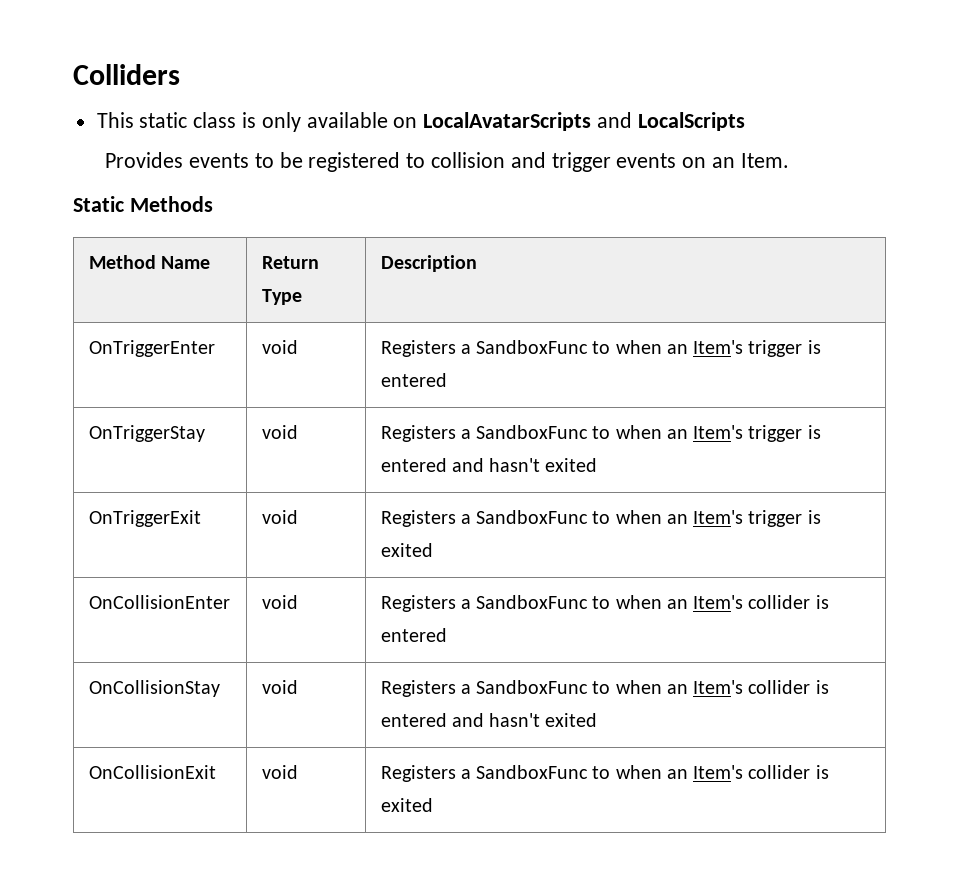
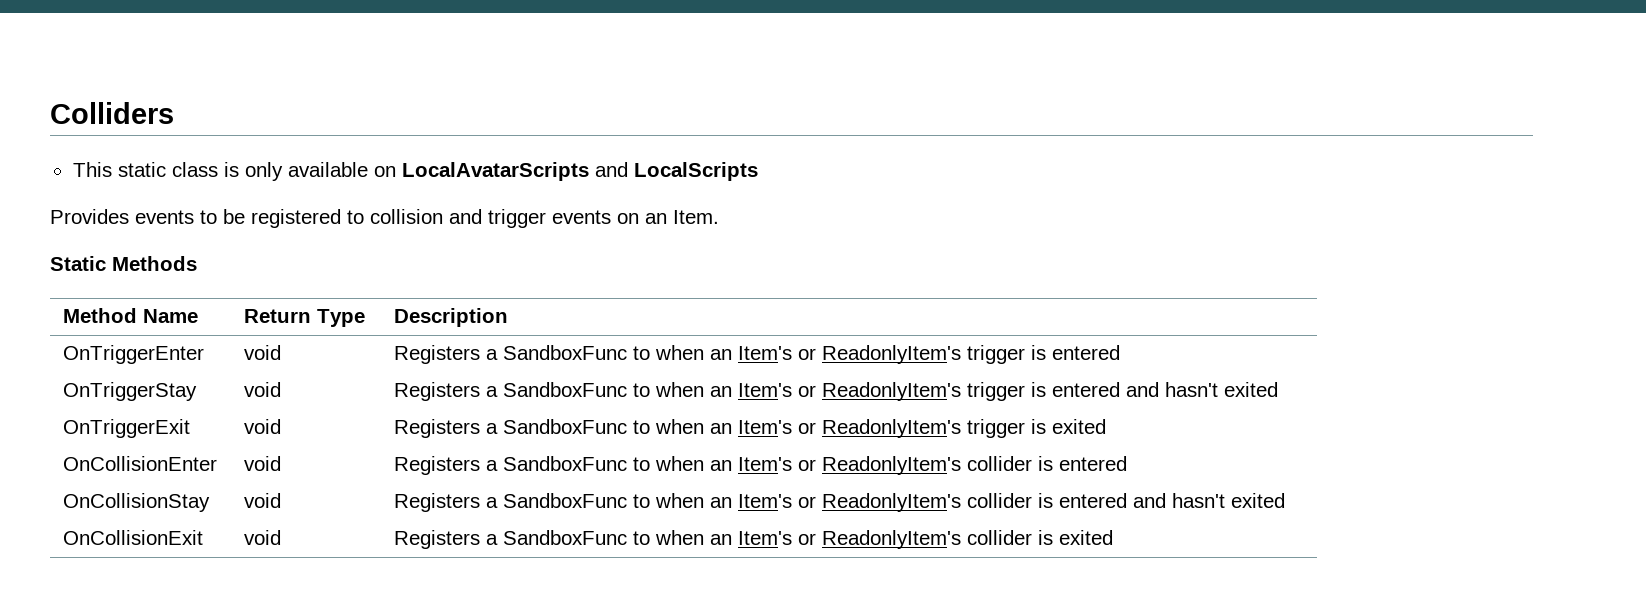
- OnTriggerEnter | void | Registers a SandboxFunc to when an Item's trigger is entered
+ OnTriggerEnter | void | Registers a SandboxFunc to when an Item's or ReadonlyItem's trigger is entered
- OnTriggerStay | void | Registers a SandboxFunc to when an Item's trigger is entered and hasn't exited
+ OnTriggerStay | void | Registers a SandboxFunc to when an Item's or ReadonlyItem's trigger is entered and hasn't exited
- OnTriggerExit | void | Registers a SandboxFunc to when an Item's trigger is exited
+ OnTriggerExit | void | Registers a SandboxFunc to when an Item's or ReadonlyItem's trigger is exited
- OnCollisionEnter | void | Registers a SandboxFunc to when an Item's collider is entered
+ OnCollisionEnter | void | Registers a SandboxFunc to when an Item's or ReadonlyItem's collider is entered
- OnCollisionStay | void | Registers a SandboxFunc to when an Item's collider is entered and hasn't exited
+ OnCollisionStay | void | Registers a SandboxFunc to when an Item's or ReadonlyItem's collider is entered and hasn't exited
- OnCollisionExit | void | Registers a SandboxFunc to when an Item's collider is exited
+ OnCollisionExit | void | Registers a SandboxFunc to when an Item's or ReadonlyItem's collider is exited

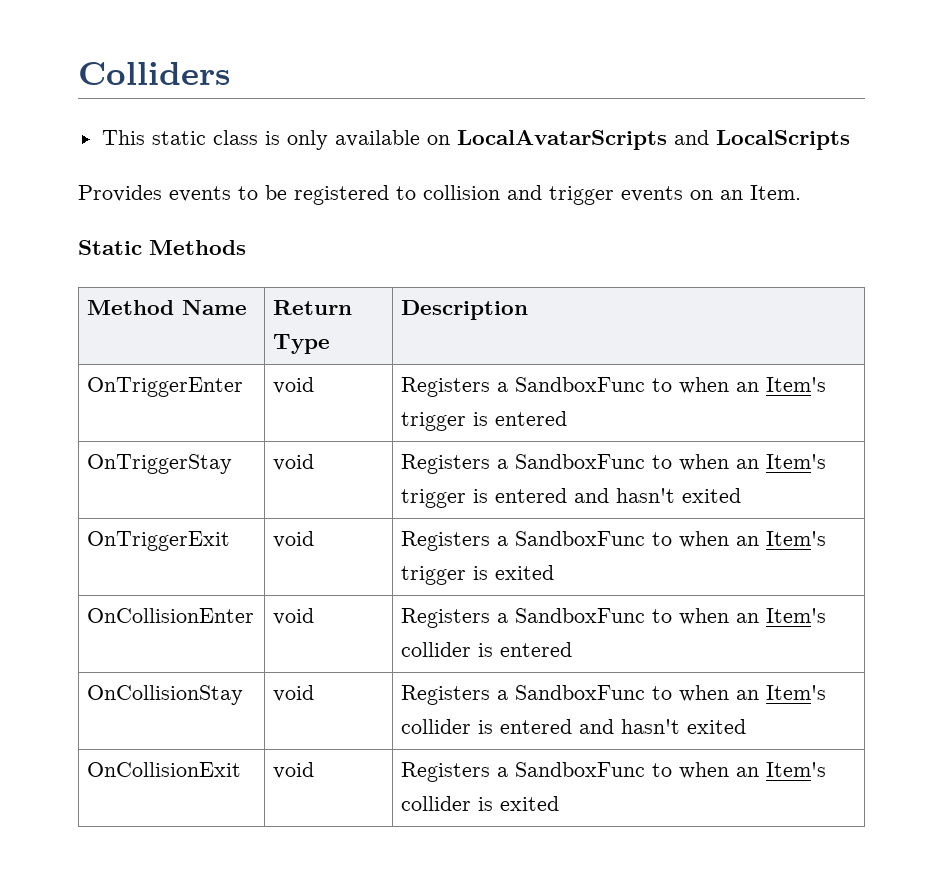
- OnTriggerEnter | void | Registers a SandboxFunc to when an Item's or ReadonlyItem's trigger is entered
+ OnTriggerEnter | void | Registers a SandboxFunc to when an Item's trigger is entered
- OnTriggerStay | void | Registers a SandboxFunc to when an Item's or ReadonlyItem's trigger is entered and hasn't exited
+ OnTriggerStay | void | Registers a SandboxFunc to when an Item's trigger is entered and hasn't exited
- OnTriggerExit | void | Registers a SandboxFunc to when an Item's or ReadonlyItem's trigger is exited
+ OnTriggerExit | void | Registers a SandboxFunc to when an Item's trigger is exited
- OnCollisionEnter | void | Registers a SandboxFunc to when an Item's or ReadonlyItem's collider is entered
+ OnCollisionEnter | void | Registers a SandboxFunc to when an Item's collider is entered
- OnCollisionStay | void | Registers a SandboxFunc to when an Item's or ReadonlyItem's collider is entered and hasn't exited
+ OnCollisionStay | void | Registers a SandboxFunc to when an Item's collider is entered and hasn't exited
- OnCollisionExit | void | Registers a SandboxFunc to when an Item's or ReadonlyItem's collider is exited
+ OnCollisionExit | void | Registers a SandboxFunc to when an Item's collider is exited

